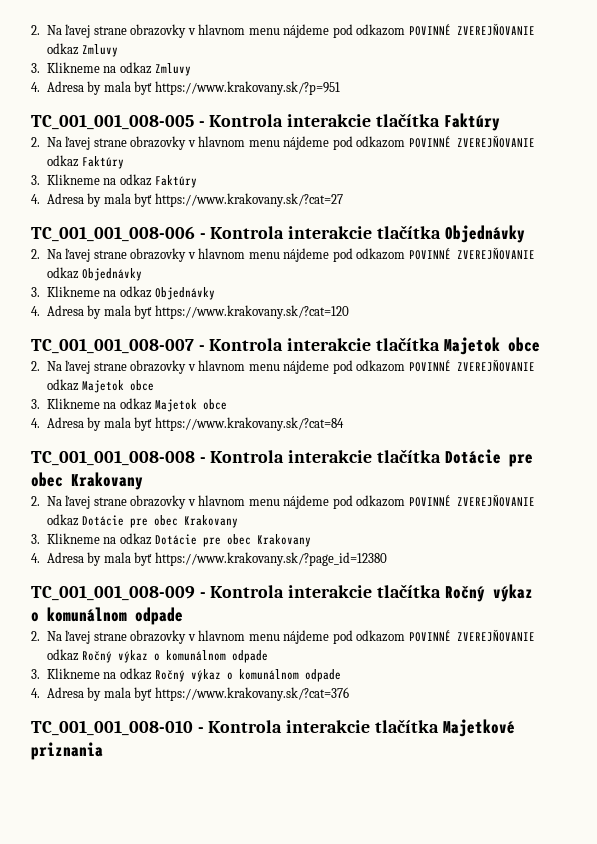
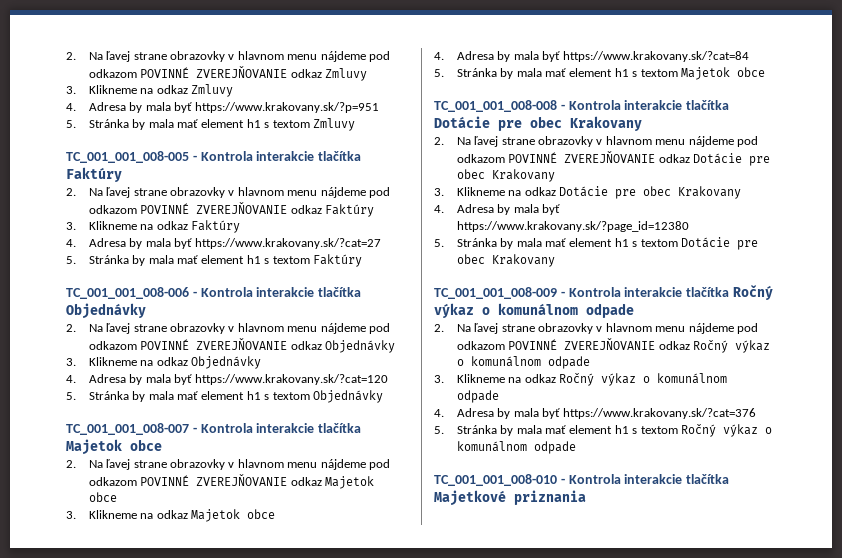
+ 5. Stránka by mala mať element h1 s textom Zmluvy
+ 5. Stránka by mala mať element h1 s textom Faktúry
+ 5. Stránka by mala mať element h1 s textom Objednávky
+ 5. Stránka by mala mať element h1 s textom Majetok obce
+ 5. Stránka by mala mať element h1 s textom Dotácie pre obec Krakovany
+ 5. Stránka by mala mať element h1 s textom Ročný výkaz o komunálnom odpade

